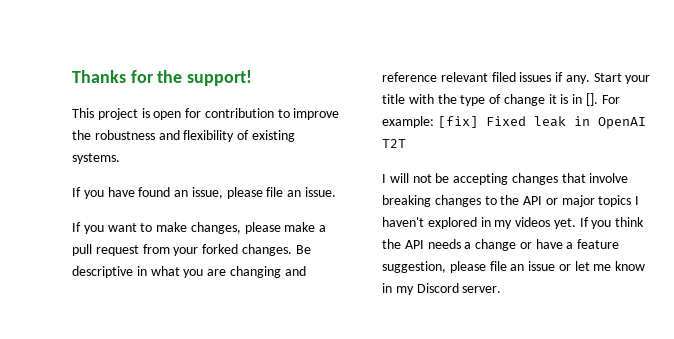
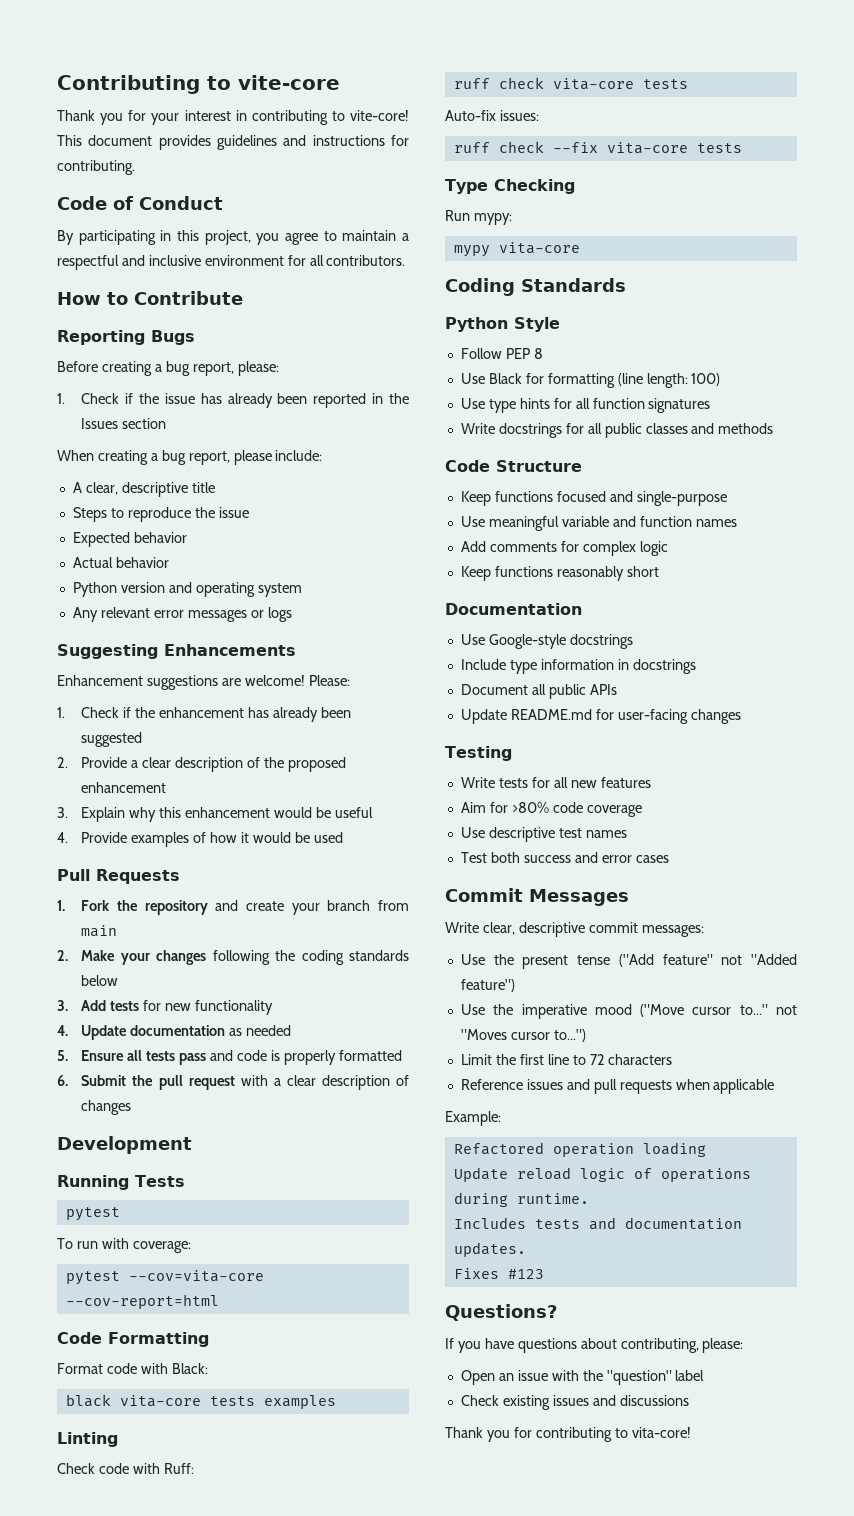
- Thanks for the support!
- This project is open for contribution to improve the robustness and flexibility of existing systems.
- If you have found an issue, please file an issue.
- If you want to make changes, please make a pull request from your forked changes. Be descriptive in what you are changing and reference relevant filed issues if any. Start your title with the type of change it is in []. For example: [fix] Fixed leak in OpenAI T2T
- I will not be accepting changes that involve breaking changes to the API or major topics I haven't explored in my videos yet. If you think the API needs a change or have a feature suggestion, please file an issue or let me know in my Discord server.
+ Contributing to vite-core
+ Thank you for your interest in contributing to vite-core! This document provides guidelines and instructions for contributing.
+ Code of Conduct
+ By participating in this project, you agree to maintain a respectful and inclusive environment for all contributors.
+ How to Contribute
+ Reporting Bugs
+ Before creating a bug report, please:
+ 1. Check if the issue has already been reported in the Issues section
+ When creating a bug report, please include:
+ A clear, descriptive title
+ Steps to reproduce the issue
+ Expected behavior
+ Actual behavior
+ Python version and operating system
+ Any relevant error messages or logs
+ Suggesting Enhancements
+ Enhancement suggestions are welcome! Please:
+ 1. Check if the enhancement has already been suggested
+ 2. Provide a clear description of the proposed enhancement
+ 3. Explain why this enhancement would be useful
+ 4. Provide examples of how it would be used
+ Pull Requests
+ 1. Fork the repository and create your branch from main
+ 2. Make your changes following the coding standards below
+ 3. Add tests for new functionality
+ 4. Update documentation as needed
+ 5. Ensure all tests pass and code is properly formatted
+ 6. Submit the pull request with a clear description of changes
+ Development
+ Running Tests
+ pytest
+ To run with coverage:
+ pytest --cov=vita-core --cov-report=html
+ Code Formatting
+ Format code with Black:
+ black vita-core tests examples
+ Linting
+ Check code with Ruff:
+ ruff check vita-core tests
+ Auto-fix issues:
+ ruff check --fix vita-core tests
+ Type Checking
+ Run mypy:
+ mypy vita-core
+ Coding Standards
+ Python Style
+ Follow PEP 8
+ Use Black for formatting (line length: 100)
+ Use type hints for all function signatures
+ Write docstrings for all public classes and methods
+ Code Structure
+ Keep functions focused and single-purpose
+ Use meaningful variable and function names
+ Add comments for complex logic
+ Keep functions reasonably short
+ Documentation
+ Use Google-style docstrings
+ Include type information in docstrings
+ Document all public APIs
+ Update README.md for user-facing changes
+ Testing
+ Write tests for all new features
+ Aim for >80% code coverage
+ Use descriptive test names
+ Test both success and error cases
+ Commit Messages
+ Write clear, descriptive commit messages:
+ Use the present tense ("Add feature" not "Added feature")
+ Use the imperative mood ("Move cursor to..." not "Moves cursor to...")
+ Limit the first line to 72 characters
+ Reference issues and pull requests when applicable
+ Example:
+ Refactored operation loading
+ Update reload logic of operations during runtime.
+ Includes tests and documentation updates.
+ Fixes #123
+ Questions?
+ If you have questions about contributing, please:
+ Open an issue with the "question" label
+ Check existing issues and discussions
+ Thank you for contributing to vita-core!

